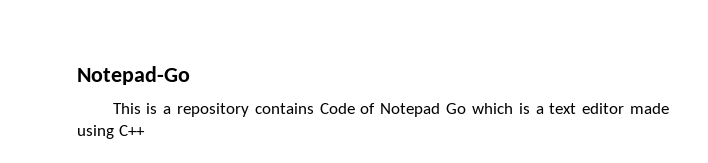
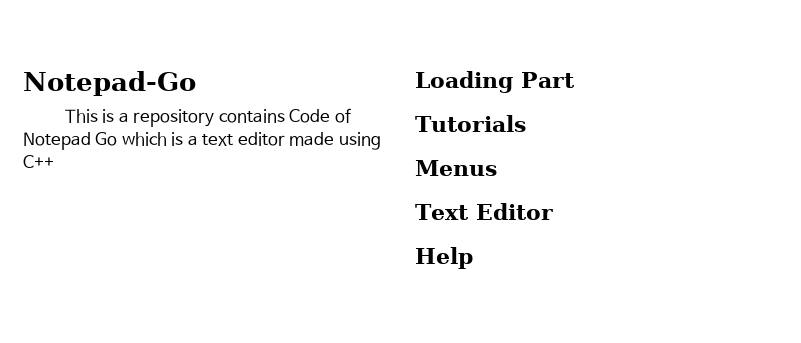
+ Loading Part
+ Tutorials
+ Menus
+ Text Editor
+ Help

